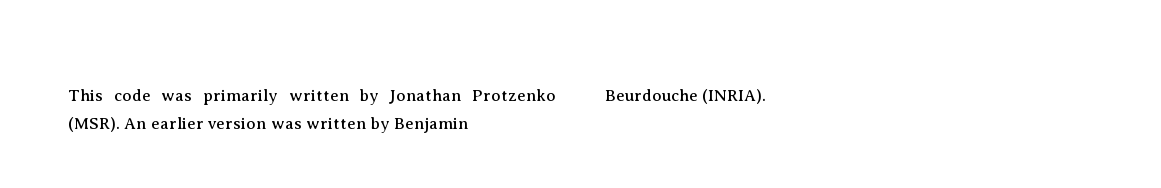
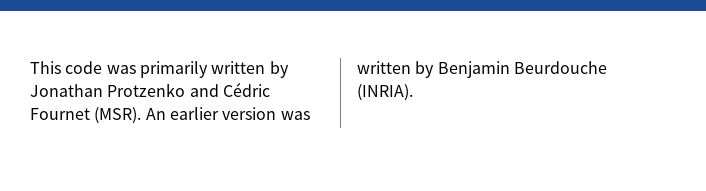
- This code was primarily written by Jonathan Protzenko (MSR).
+ This code was primarily written by Jonathan Protzenko and Cédric Fournet (MSR).

